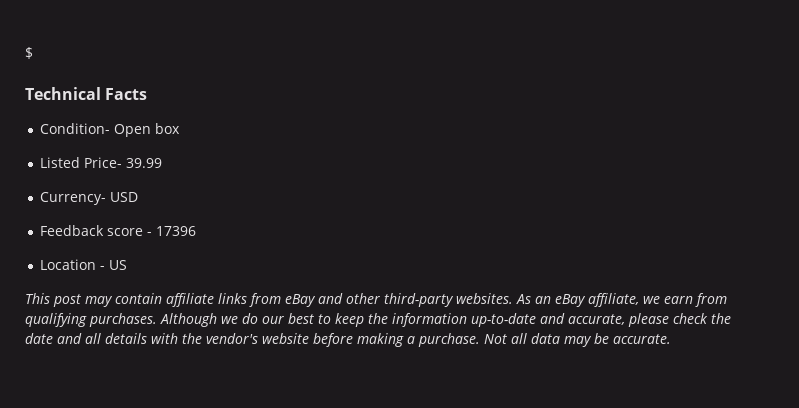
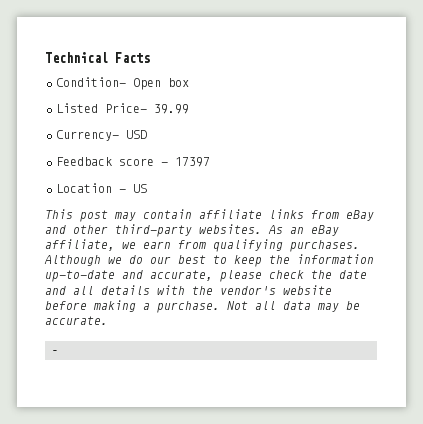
- $
- Feedback score - 17396
+ Feedback score - 17397
  Not all data may be accurate.
+ -

